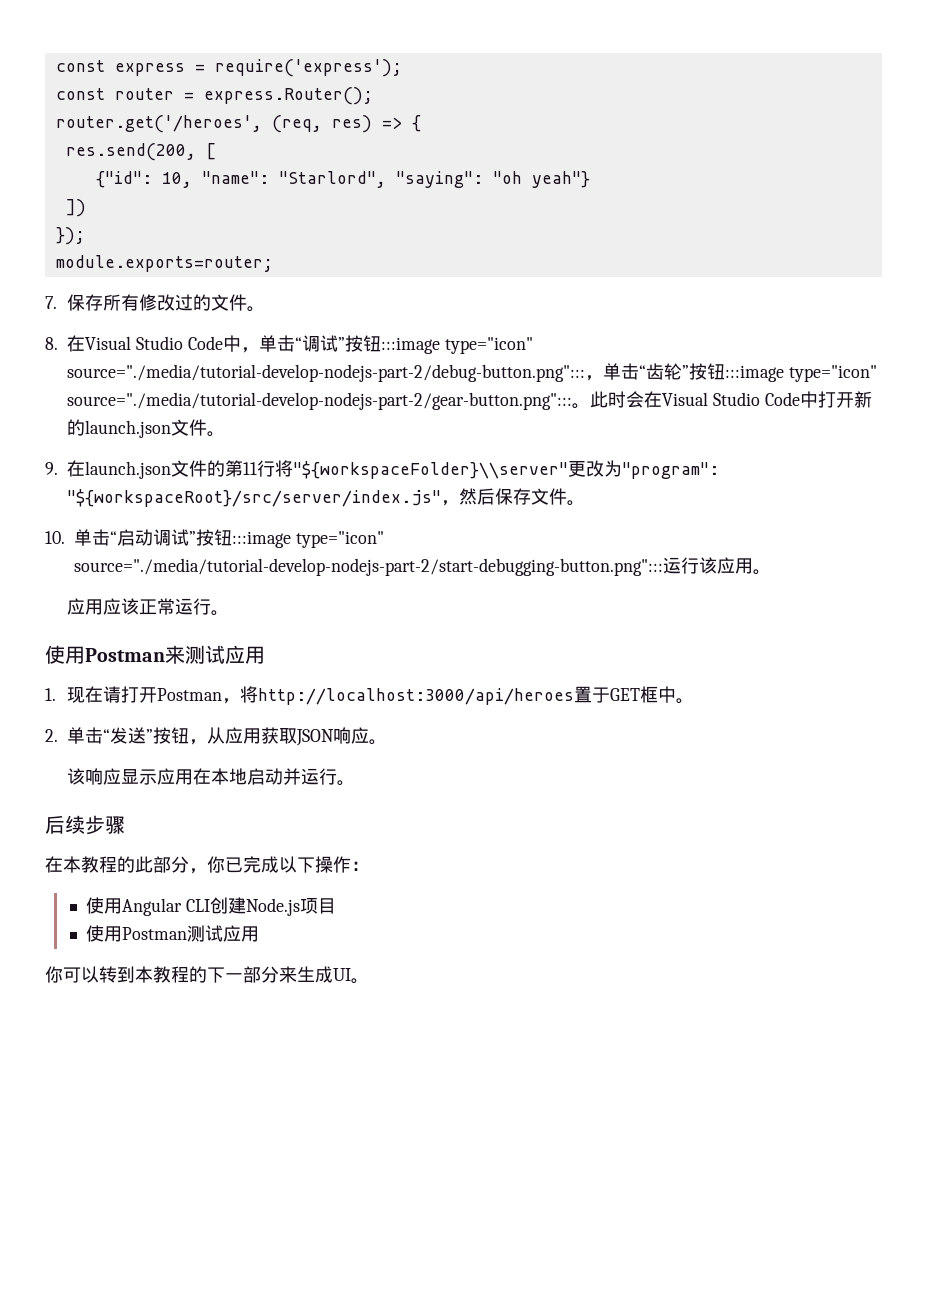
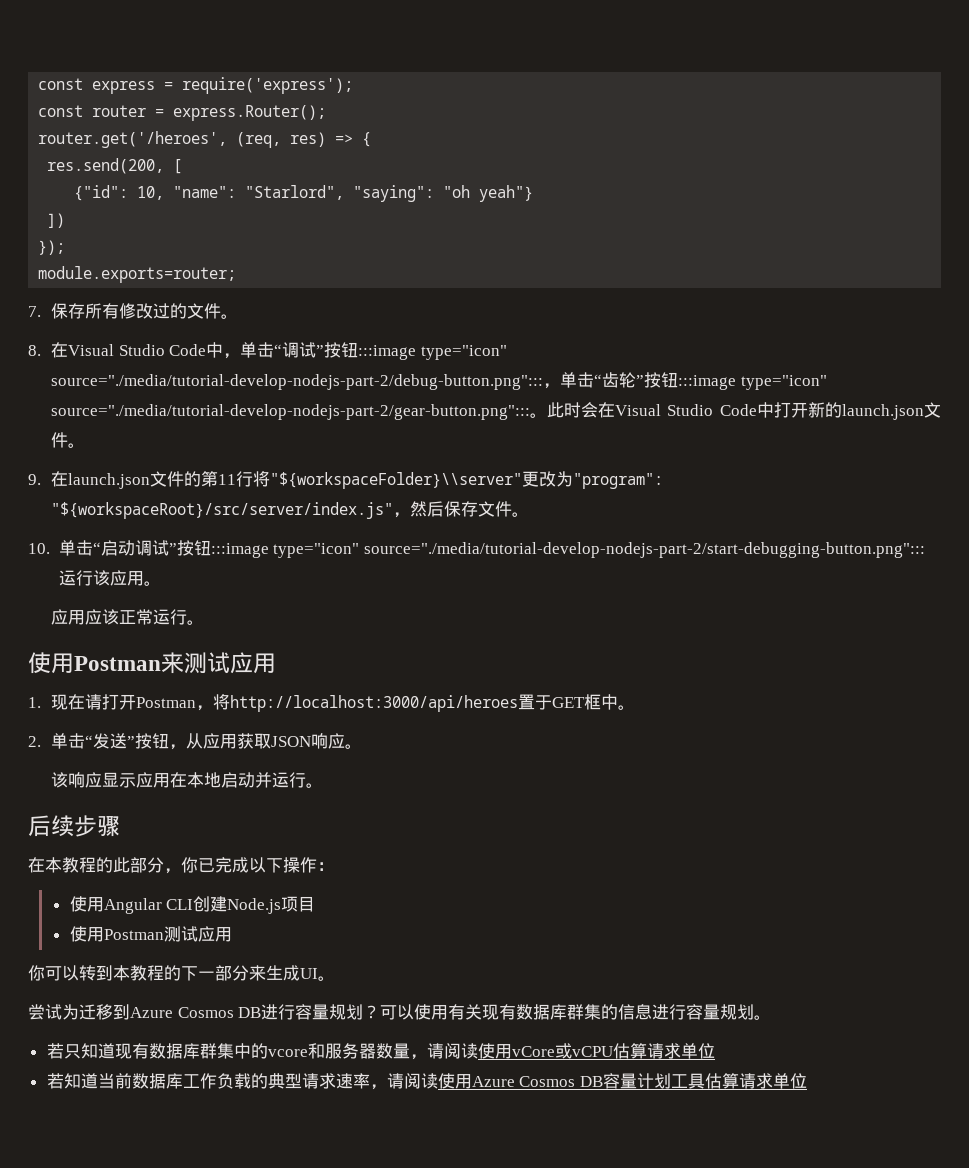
+ 尝试为迁移到Azure Cosmos DB进行容量规划？可以使用有关现有数据库群集的信息进行容量规划。
+ 若只知道现有数据库群集中的vcore和服务器数量，请阅读使用vCore或vCPU估算请求单位
+ 若知道当前数据库工作负载的典型请求速率，请阅读使用Azure Cosmos DB容量计划工具估算请求单位

